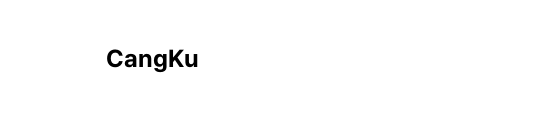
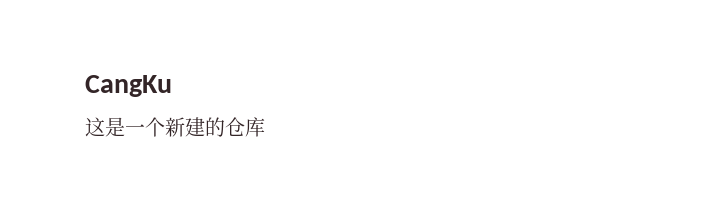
+ 这是一个新建的仓库

